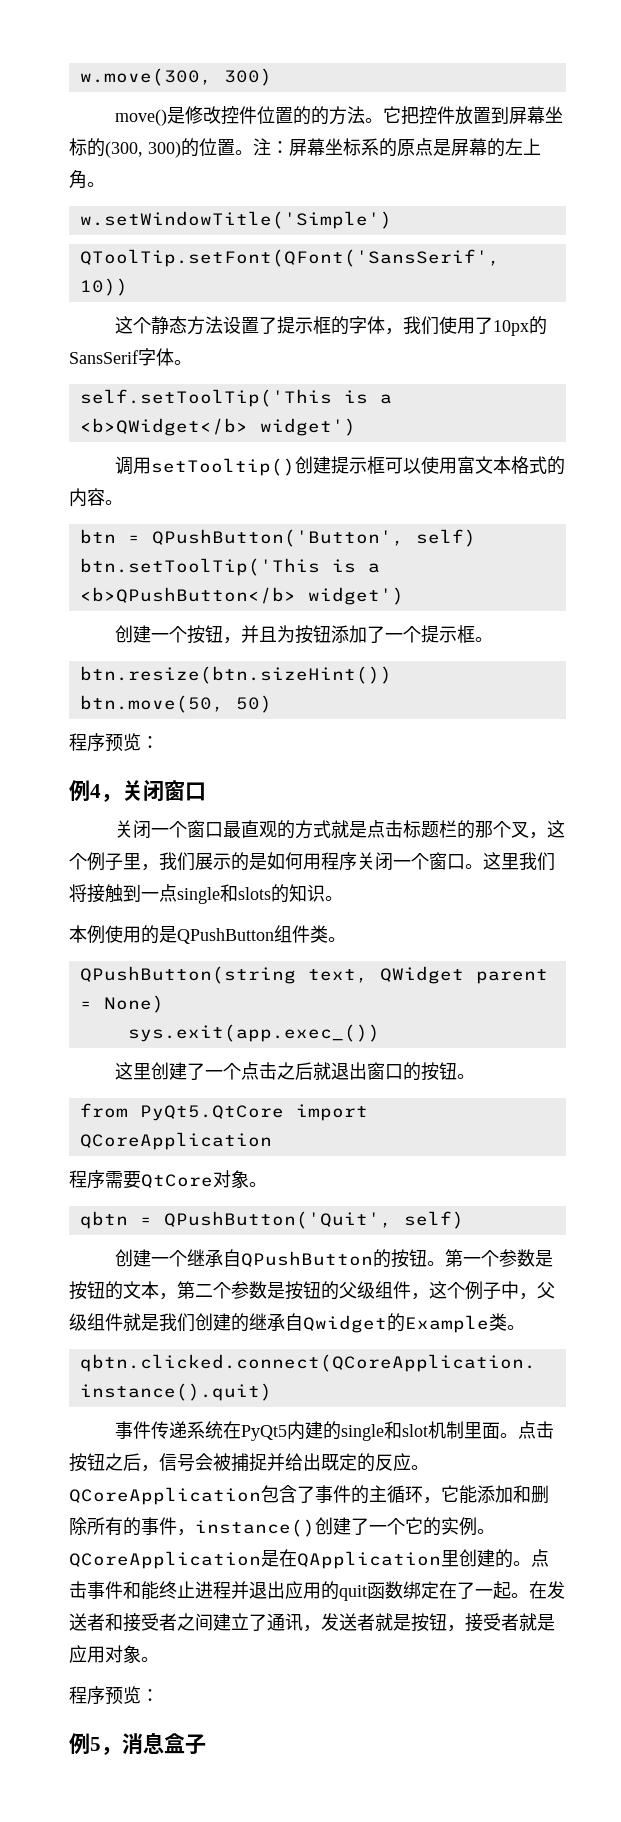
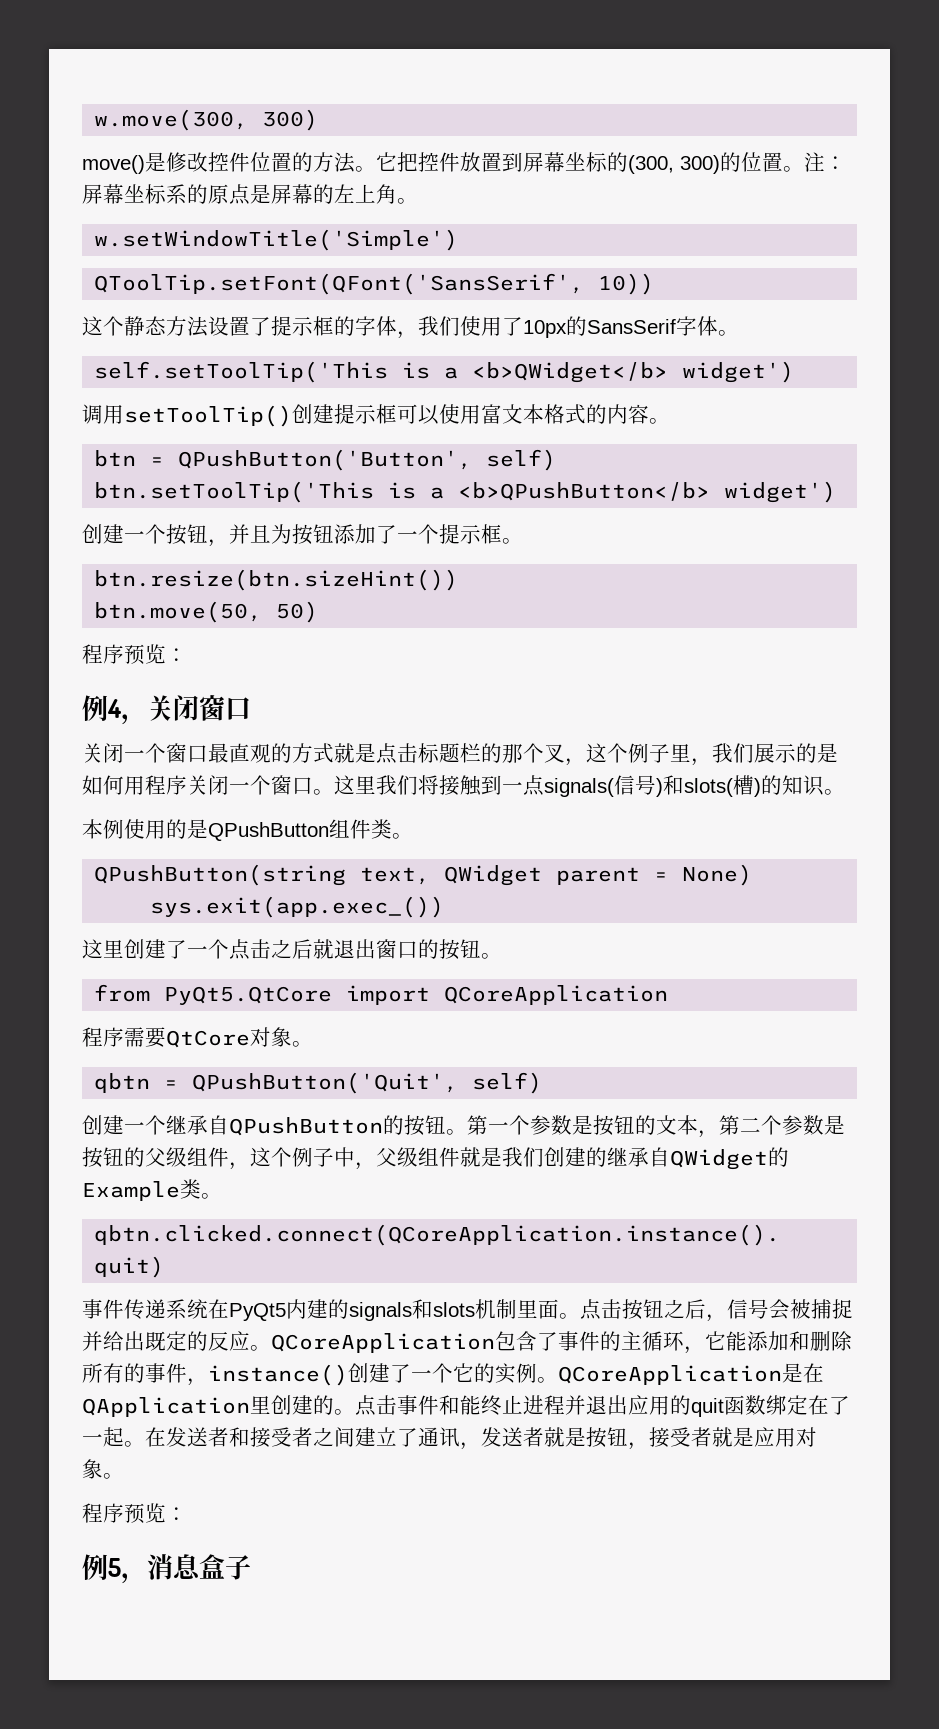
- move()是修改控件位置的的方法。
+ move()是修改控件位置的方法。
- 调用setTooltip()创建提示框可以使用富文本格式的内容。
+ 调用setToolTip()创建提示框可以使用富文本格式的内容。
- 这里我们将接触到一点single和slots的知识。
+ 这里我们将接触到一点signals(信号)和slots(槽)的知识。
- 第一个参数是按钮的文本，第二个参数是按钮的父级组件，这个例子中，父级组件就是我们创建的继承自Qwidget的Example类。
+ 第一个参数是按钮的文本，第二个参数是按钮的父级组件，这个例子中，父级组件就是我们创建的继承自QWidget的Example类。
- 事件传递系统在PyQt5内建的single和slot机制里面。
+ 事件传递系统在PyQt5内建的signals和slots机制里面。

